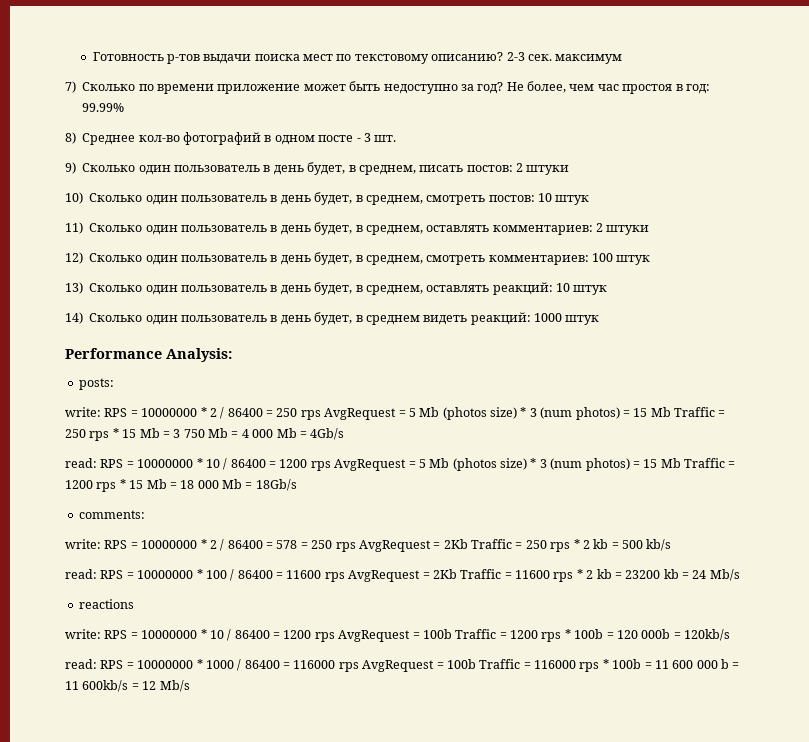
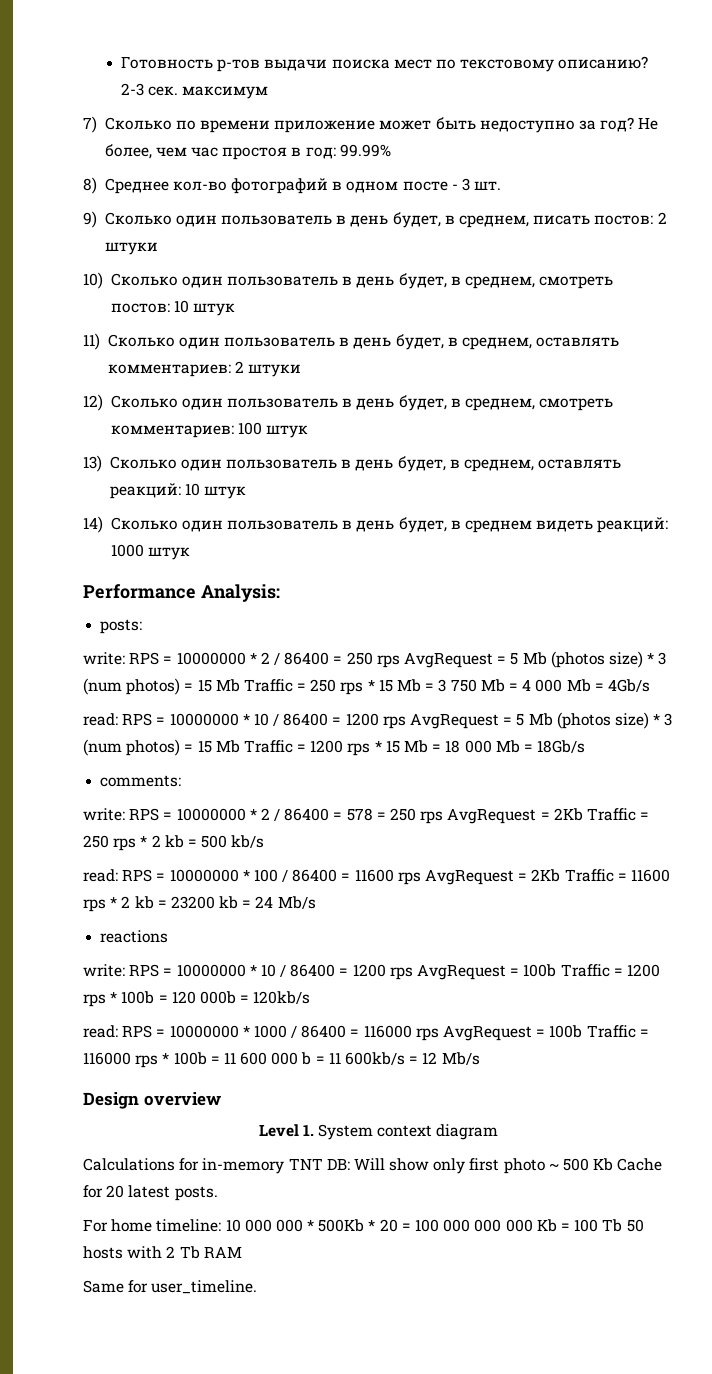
+ Design overview
+ Level 1. System context diagram
+ Calculations for in-memory TNT DB: Will show only first photo ~ 500 Kb Cache for 20 latest posts.
+ For home timeline: 10 000 000 * 500Kb * 20 = 100 000 000 000 Kb = 100 Tb 50 hosts with 2 Tb RAM
+ Same for user_timeline.

